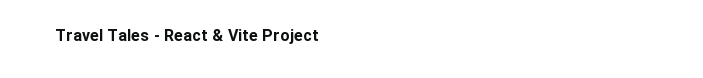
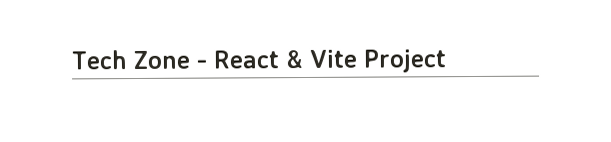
- Travel Tales - React & Vite Project
+ Tech Zone - React & Vite Project

